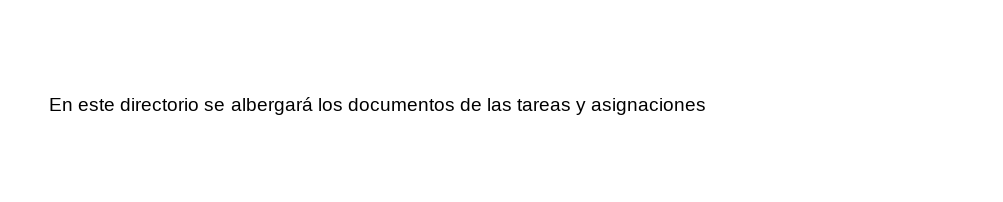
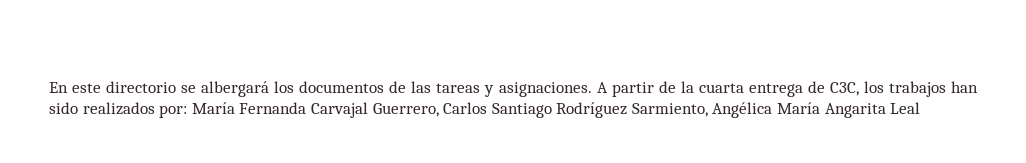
- En este directorio se albergará los documentos de las tareas y asignaciones
+ En este directorio se albergará los documentos de las tareas y asignaciones. A partir de la cuarta entrega de C3C, los trabajos han sido realizados por: María Fernanda Carvajal Guerrero, Carlos Santiago Rodríguez Sarmiento, Angélica María Angarita Leal

